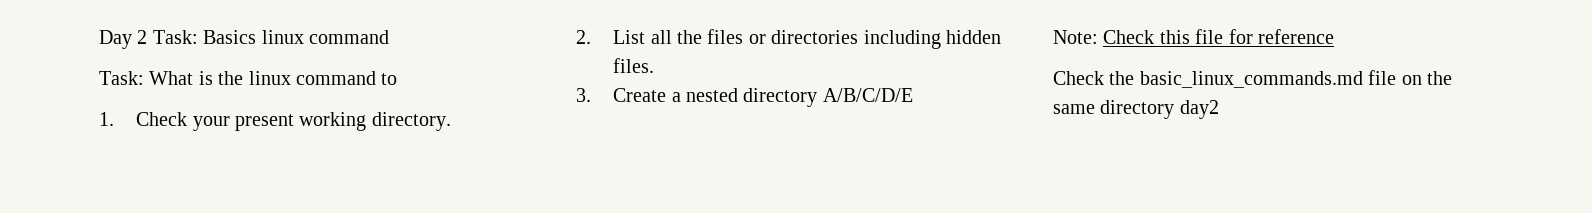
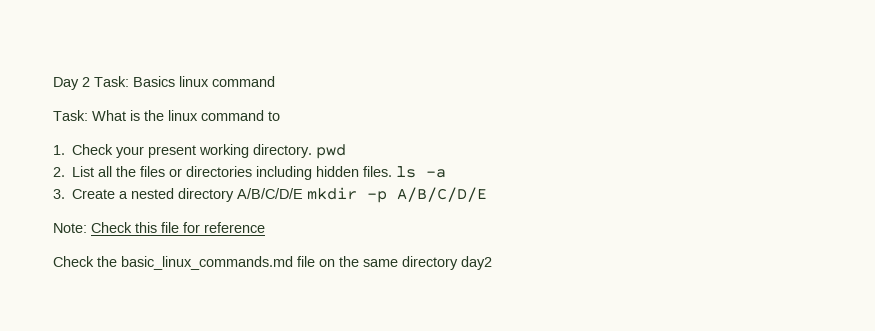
- 1. Check your present working directory.
+ 1. Check your present working directory. pwd
- 2. List all the files or directories including hidden files.
+ 2. List all the files or directories including hidden files. ls -a
- 3. Create a nested directory A/B/C/D/E
+ 3. Create a nested directory A/B/C/D/E mkdir -p A/B/C/D/E

